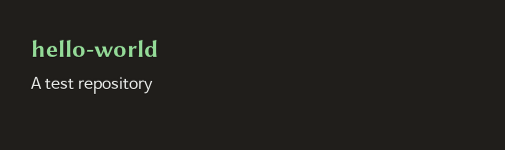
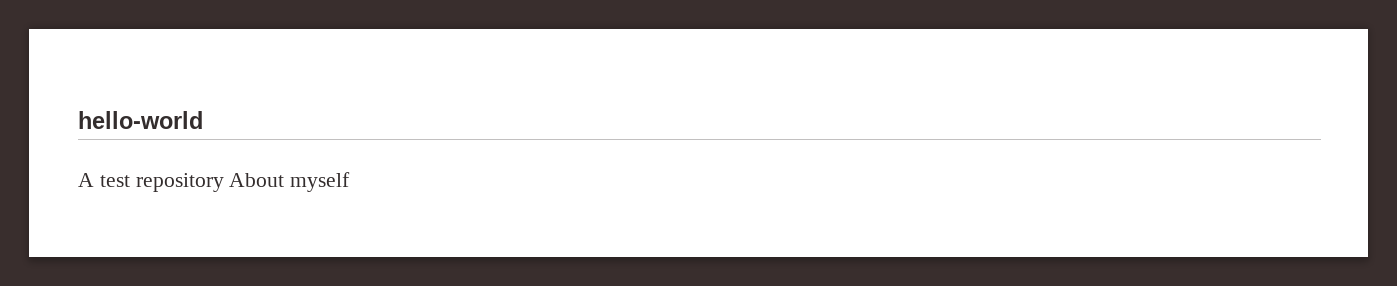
- A test repository
+ A test repository About myself

